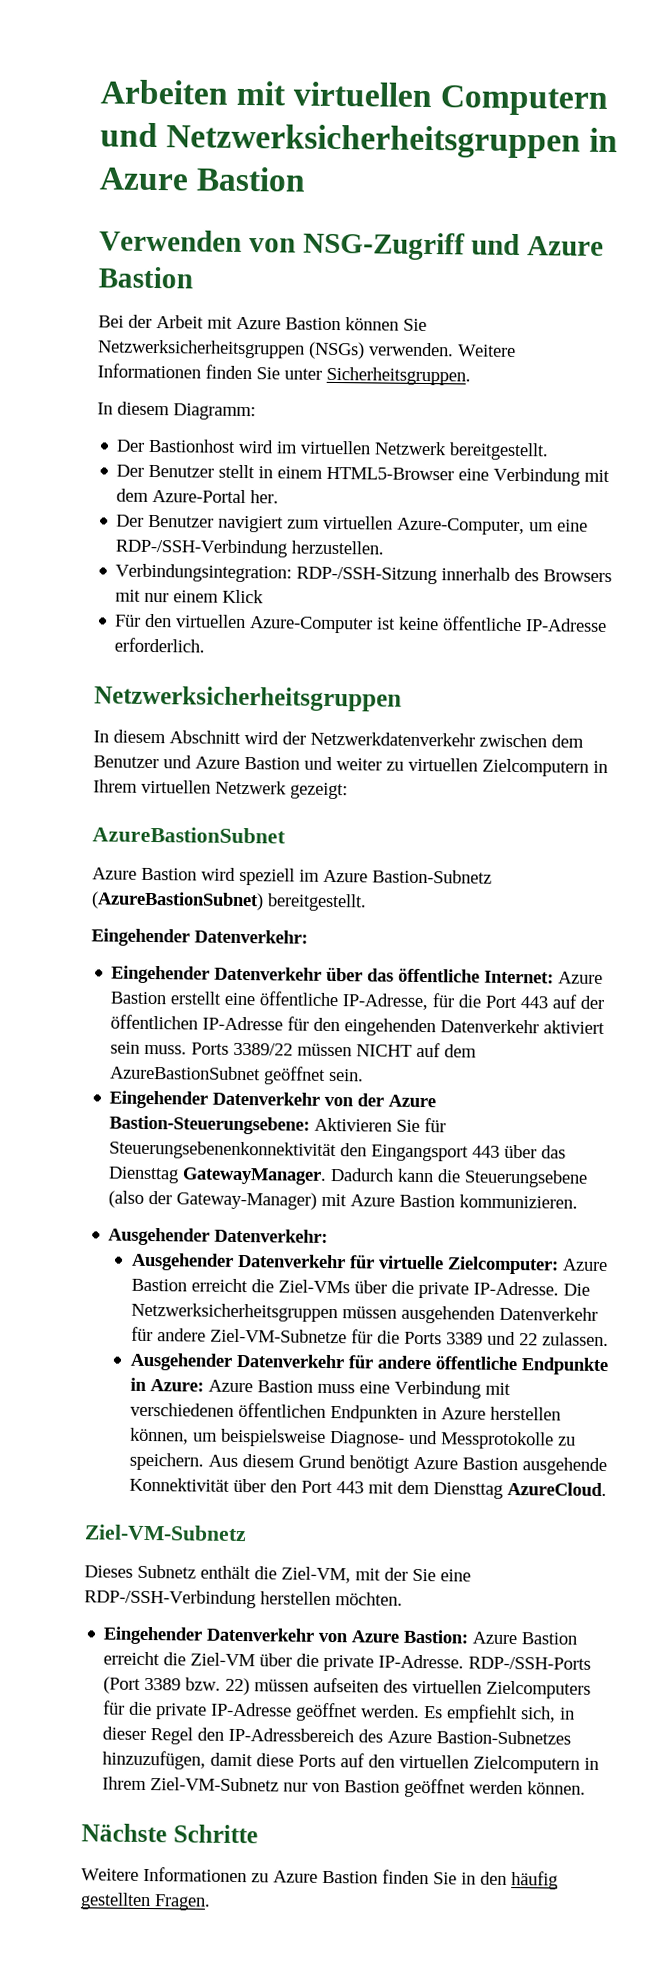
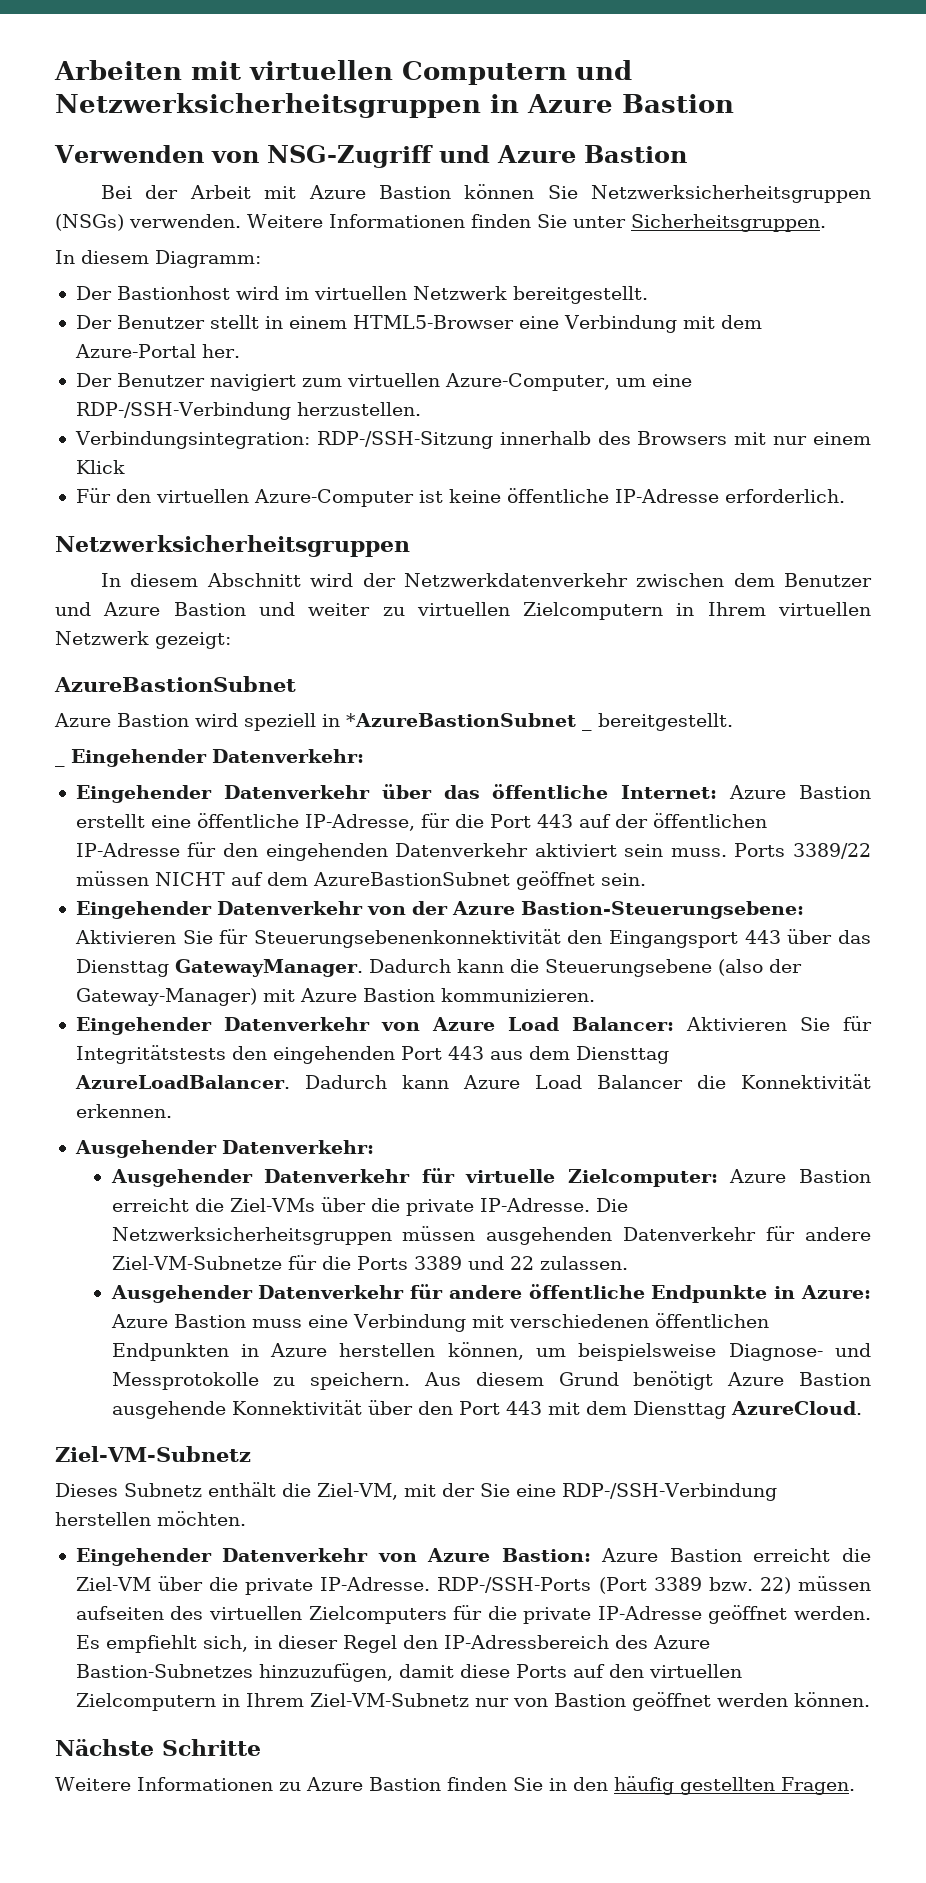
- Azure Bastion wird speziell im Azure Bastion-Subnetz (AzureBastionSubnet) bereitgestellt.
- Eingehender Datenverkehr:
+ Azure Bastion wird speziell in *AzureBastionSubnet _ bereitgestellt.
+ _ Eingehender Datenverkehr:
+ Eingehender Datenverkehr von Azure Load Balancer: Aktivieren Sie für Integritätstests den eingehenden Port 443 aus dem Diensttag AzureLoadBalancer. Dadurch kann Azure Load Balancer die Konnektivität erkennen.

